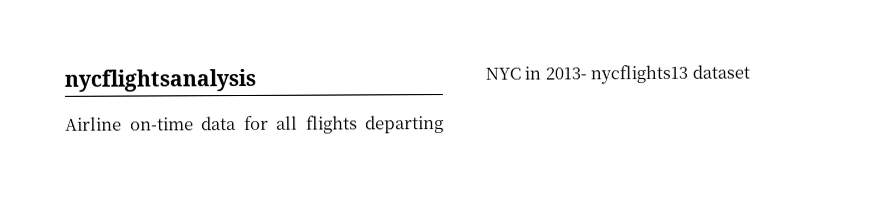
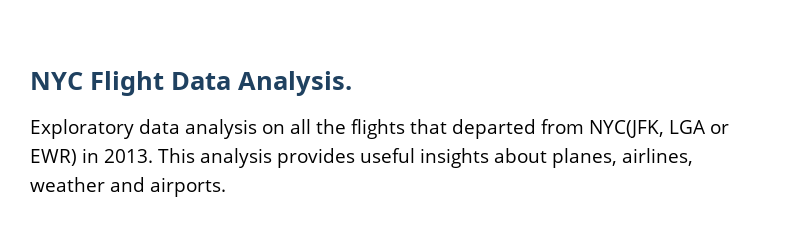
- nycflightsanalysis
- Airline on-time data for all flights departing NYC in 2013- nycflights13 dataset
+ NYC Flight Data Analysis.
+ Exploratory data analysis on all the flights that departed from NYC(JFK, LGA or EWR) in 2013. This analysis provides useful insights about planes, airlines, weather and airports.

